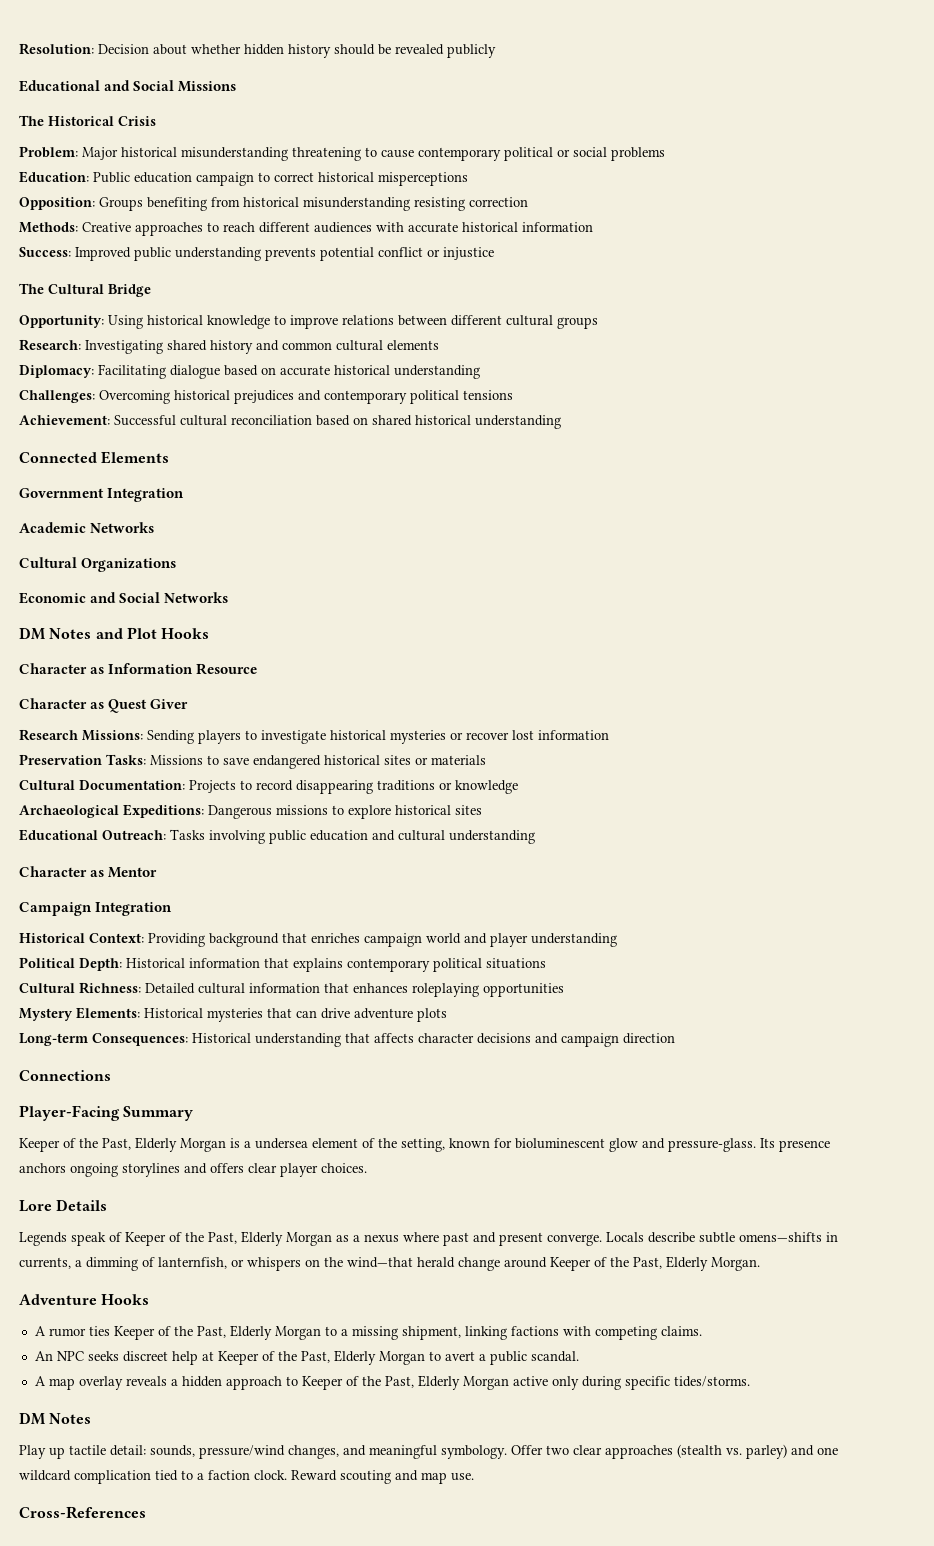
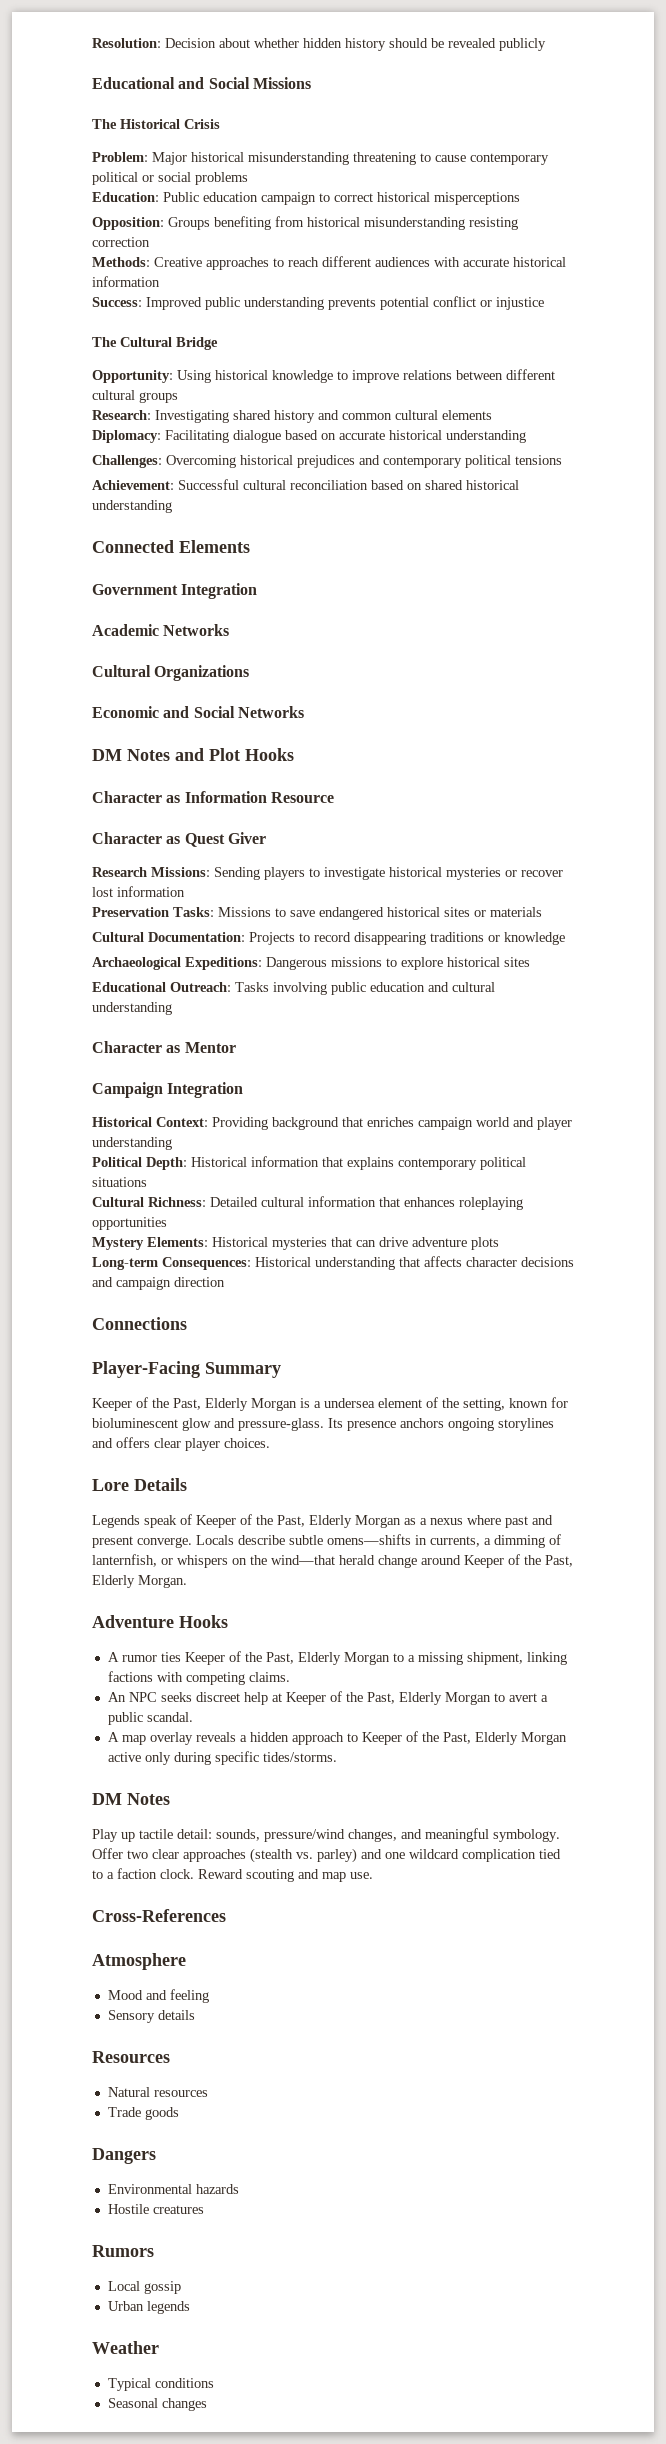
+ Atmosphere
+ Mood and feeling
+ Sensory details
+ Resources
+ Natural resources
+ Trade goods
+ Dangers
+ Environmental hazards
+ Hostile creatures
+ Rumors
+ Local gossip
+ Urban legends
+ Weather
+ Typical conditions
+ Seasonal changes

